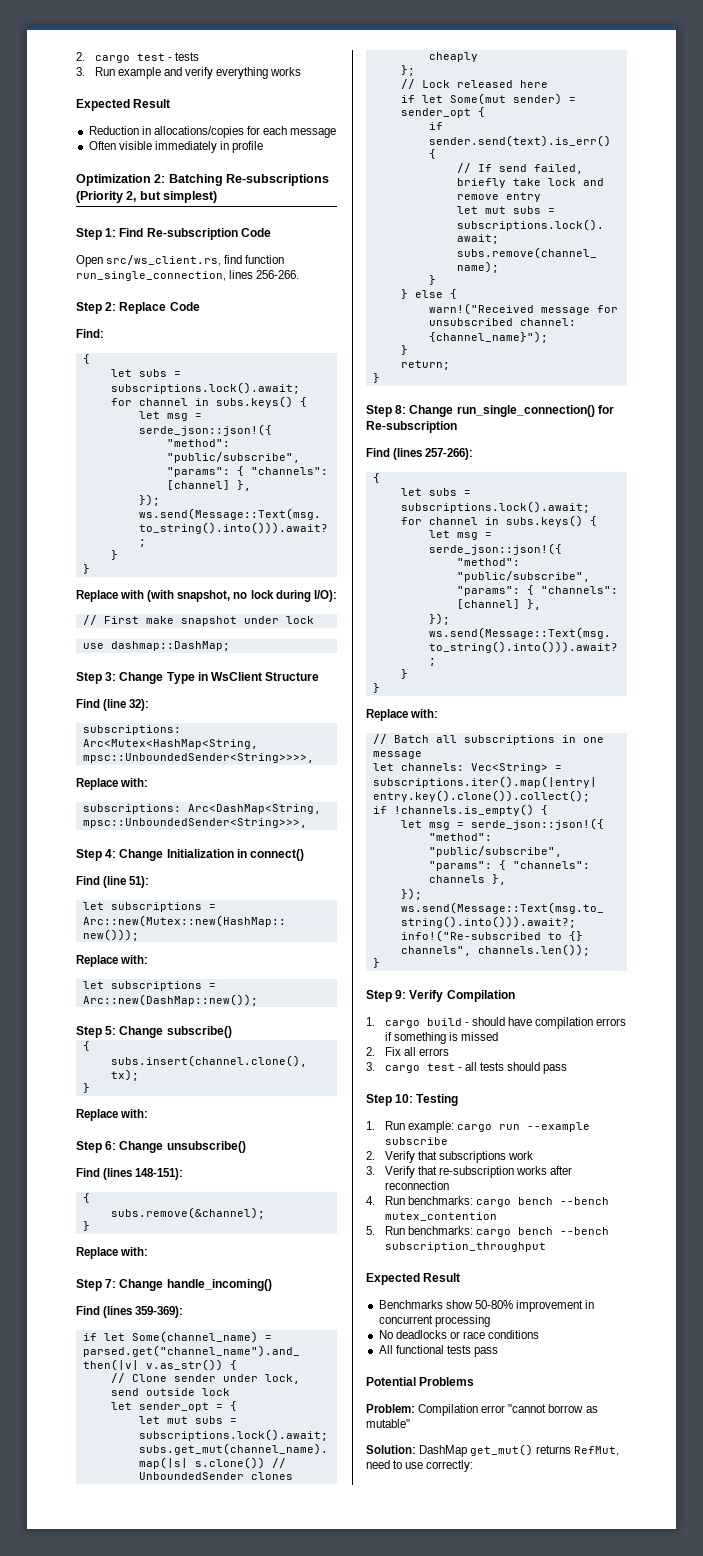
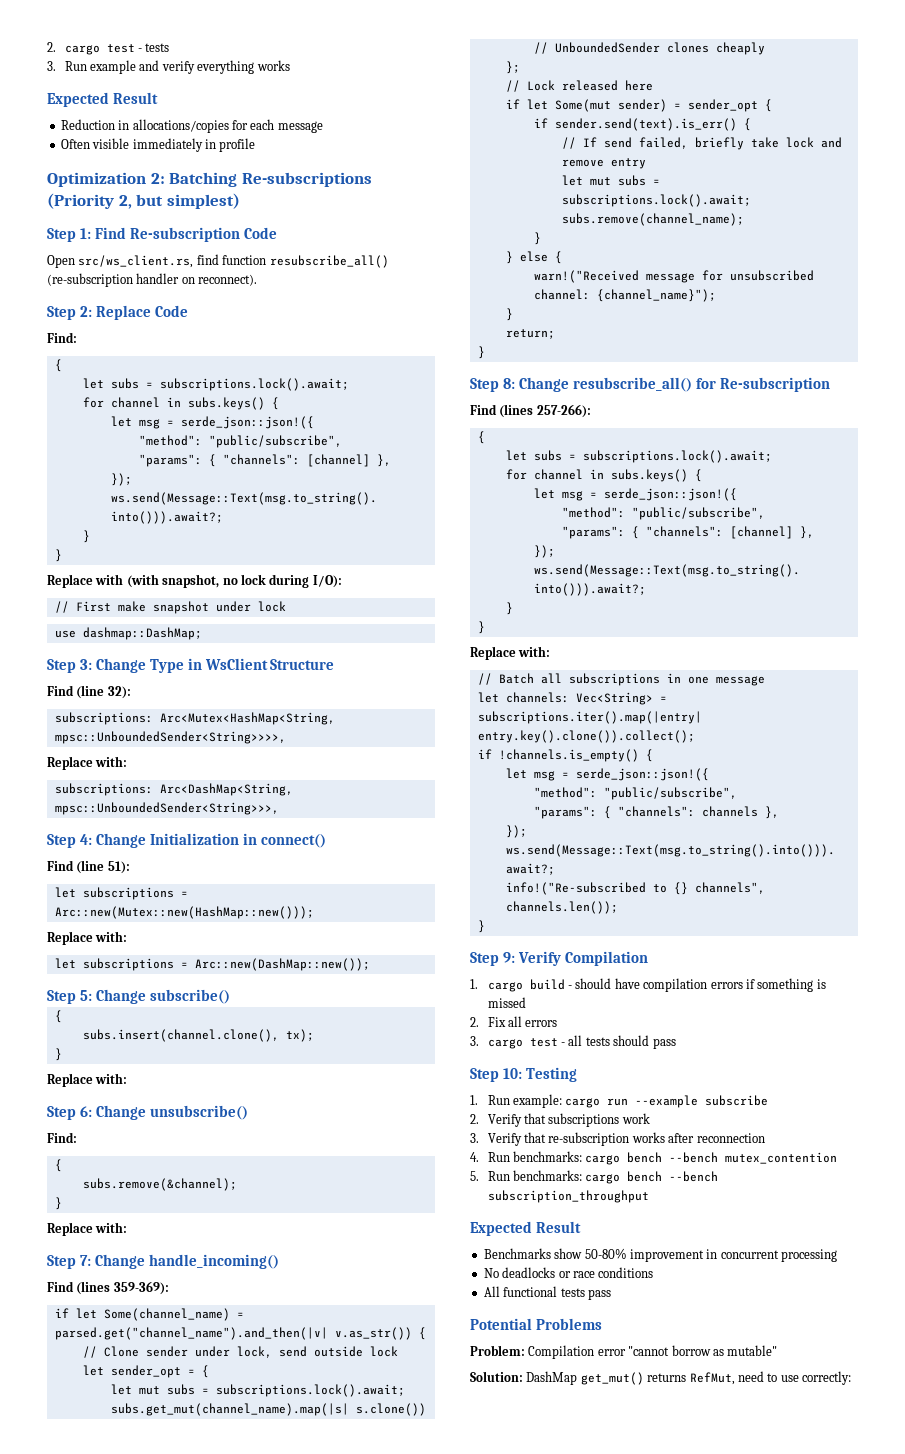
- Open src/ws_client.rs, find function run_single_connection, lines 256-266.
+ Open src/ws_client.rs, find function resubscribe_all() (re-subscription handler on reconnect).
  Step 6: Change unsubscribe()
- Find (lines 148-151):
+ Find:
- Step 8: Change run_single_connection() for Re-subscription
+ Step 8: Change resubscribe_all() for Re-subscription

